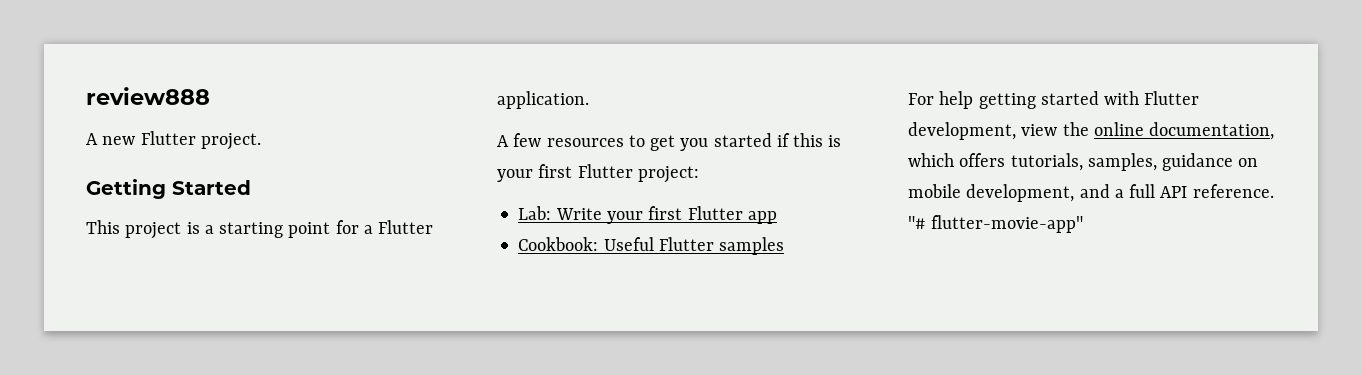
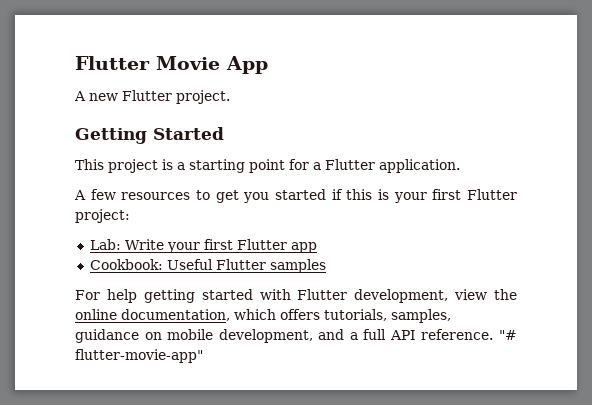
- review888
+ Flutter Movie App

